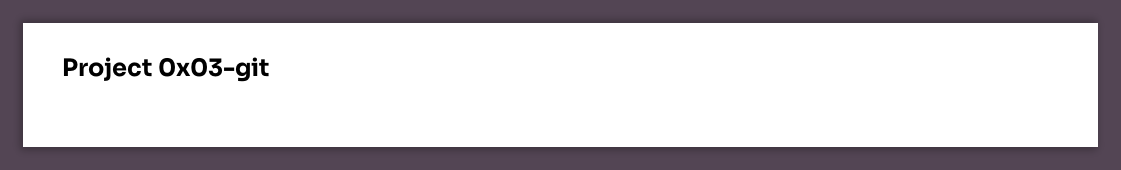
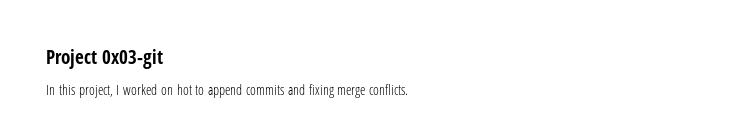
+ In this project, I worked on hot to append commits and fixing merge conflicts.

